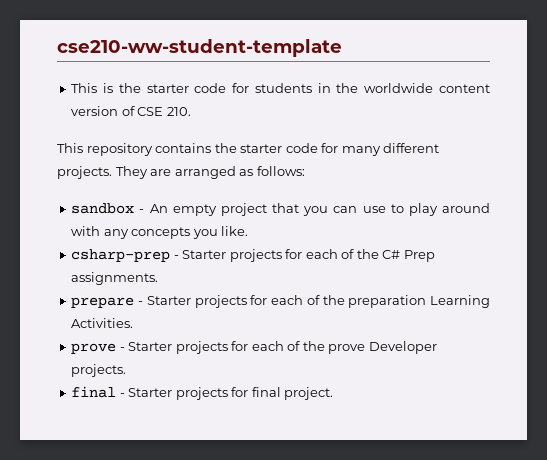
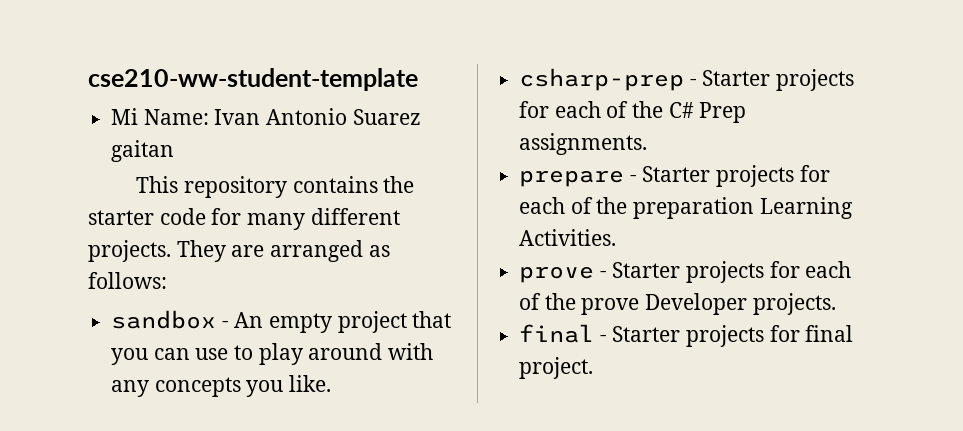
- This is the starter code for students in the worldwide content version of CSE 210.
+ Mi Name: Ivan Antonio Suarez gaitan

